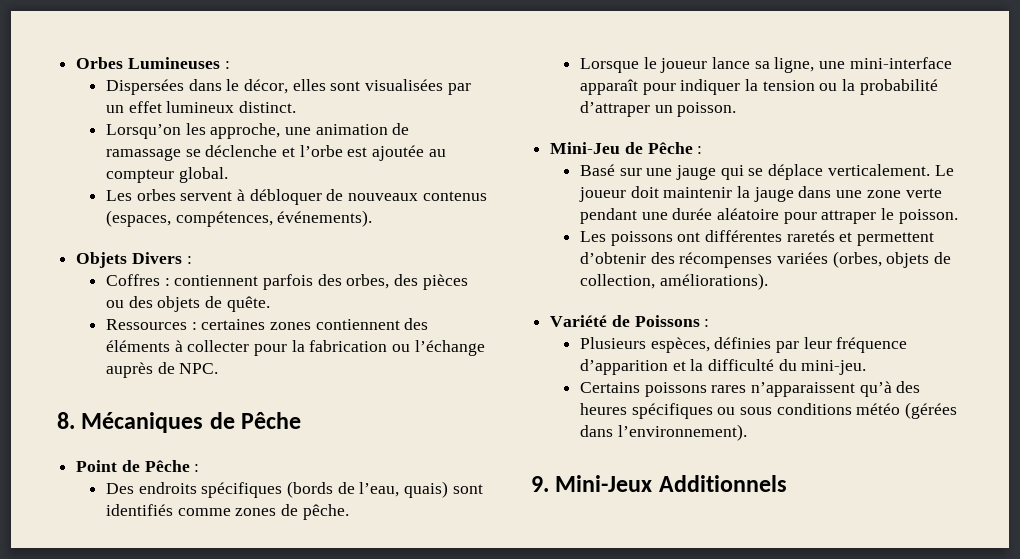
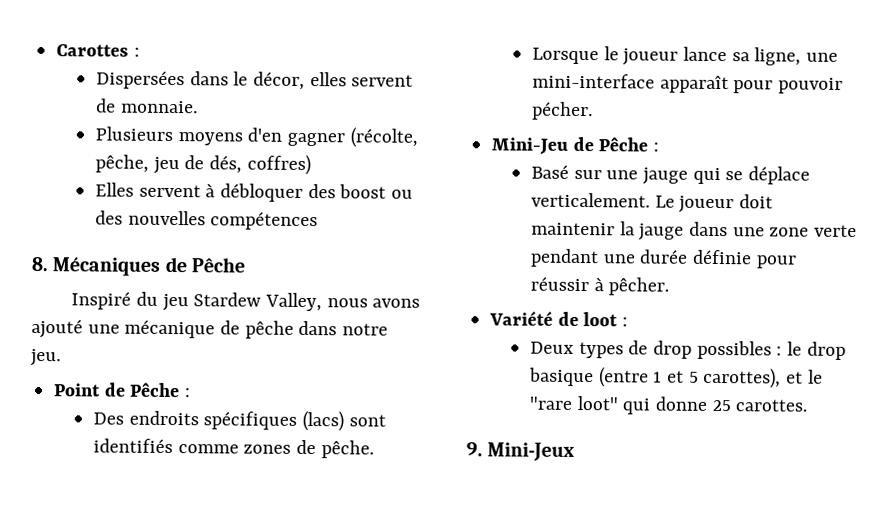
- Orbes Lumineuses :
+ Carottes :
- Dispersées dans le décor, elles sont visualisées par un effet lumineux distinct.
- Lorsqu’on les approche, une animation de ramassage se déclenche et l’orbe est ajoutée au compteur global.
- Les orbes servent à débloquer de nouveaux contenus (espaces, compétences, événements).
- Objets Divers :
- Coffres : contiennent parfois des orbes, des pièces ou des objets de quête.
- Ressources : certaines zones contiennent des éléments à collecter pour la fabrication ou l’échange auprès de NPC.
+ Dispersées dans le décor, elles servent de monnaie.
+ Plusieurs moyens d'en gagner (récolte, pêche, jeu de dés, coffres)
+ Elles servent à débloquer des boost ou des nouvelles compétences
  8. Mécaniques de Pêche
+ Inspiré du jeu Stardew Valley, nous avons ajouté une mécanique de pêche dans notre jeu.
- Des endroits spécifiques (bords de l’eau, quais) sont identifiés comme zones de pêche.
+ Des endroits spécifiques (lacs) sont identifiés comme zones de pêche.
- Lorsque le joueur lance sa ligne, une mini-interface apparaît pour indiquer la tension ou la probabilité d’attraper un poisson.
+ Lorsque le joueur lance sa ligne, une mini-interface apparaît pour pouvoir pécher.
- Le joueur doit maintenir la jauge dans une zone verte pendant une durée aléatoire pour attraper le poisson.
- Les poissons ont différentes raretés et permettent d’obtenir des récompenses variées (orbes, objets de collection, améliorations).
+ Le joueur doit maintenir la jauge dans une zone verte pendant une durée définie pour réussir à pêcher.
- Variété de Poissons :
- Plusieurs espèces, définies par leur fréquence d’apparition et la difficulté du mini-jeu.
- Certains poissons rares n’apparaissent qu’à des heures spécifiques ou sous conditions météo (gérées dans l’environnement).
+ Variété de loot :
+ Deux types de drop possibles : le drop basique (entre 1 et 5 carottes), et le "rare loot" qui donne 25 carottes.
- 9. Mini-Jeux Additionnels
+ 9. Mini-Jeux

